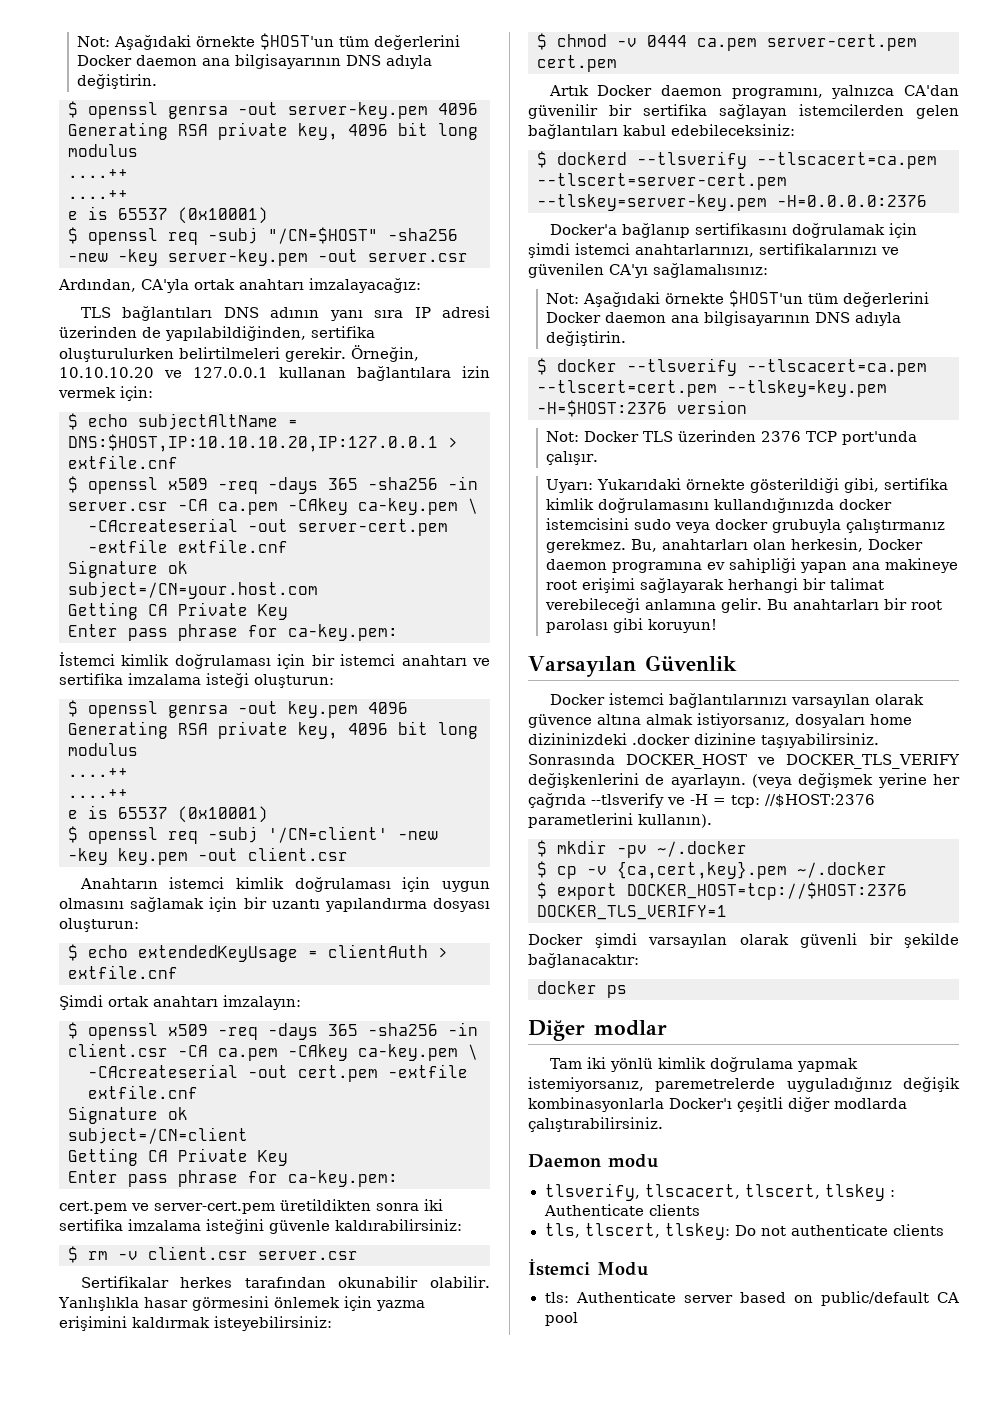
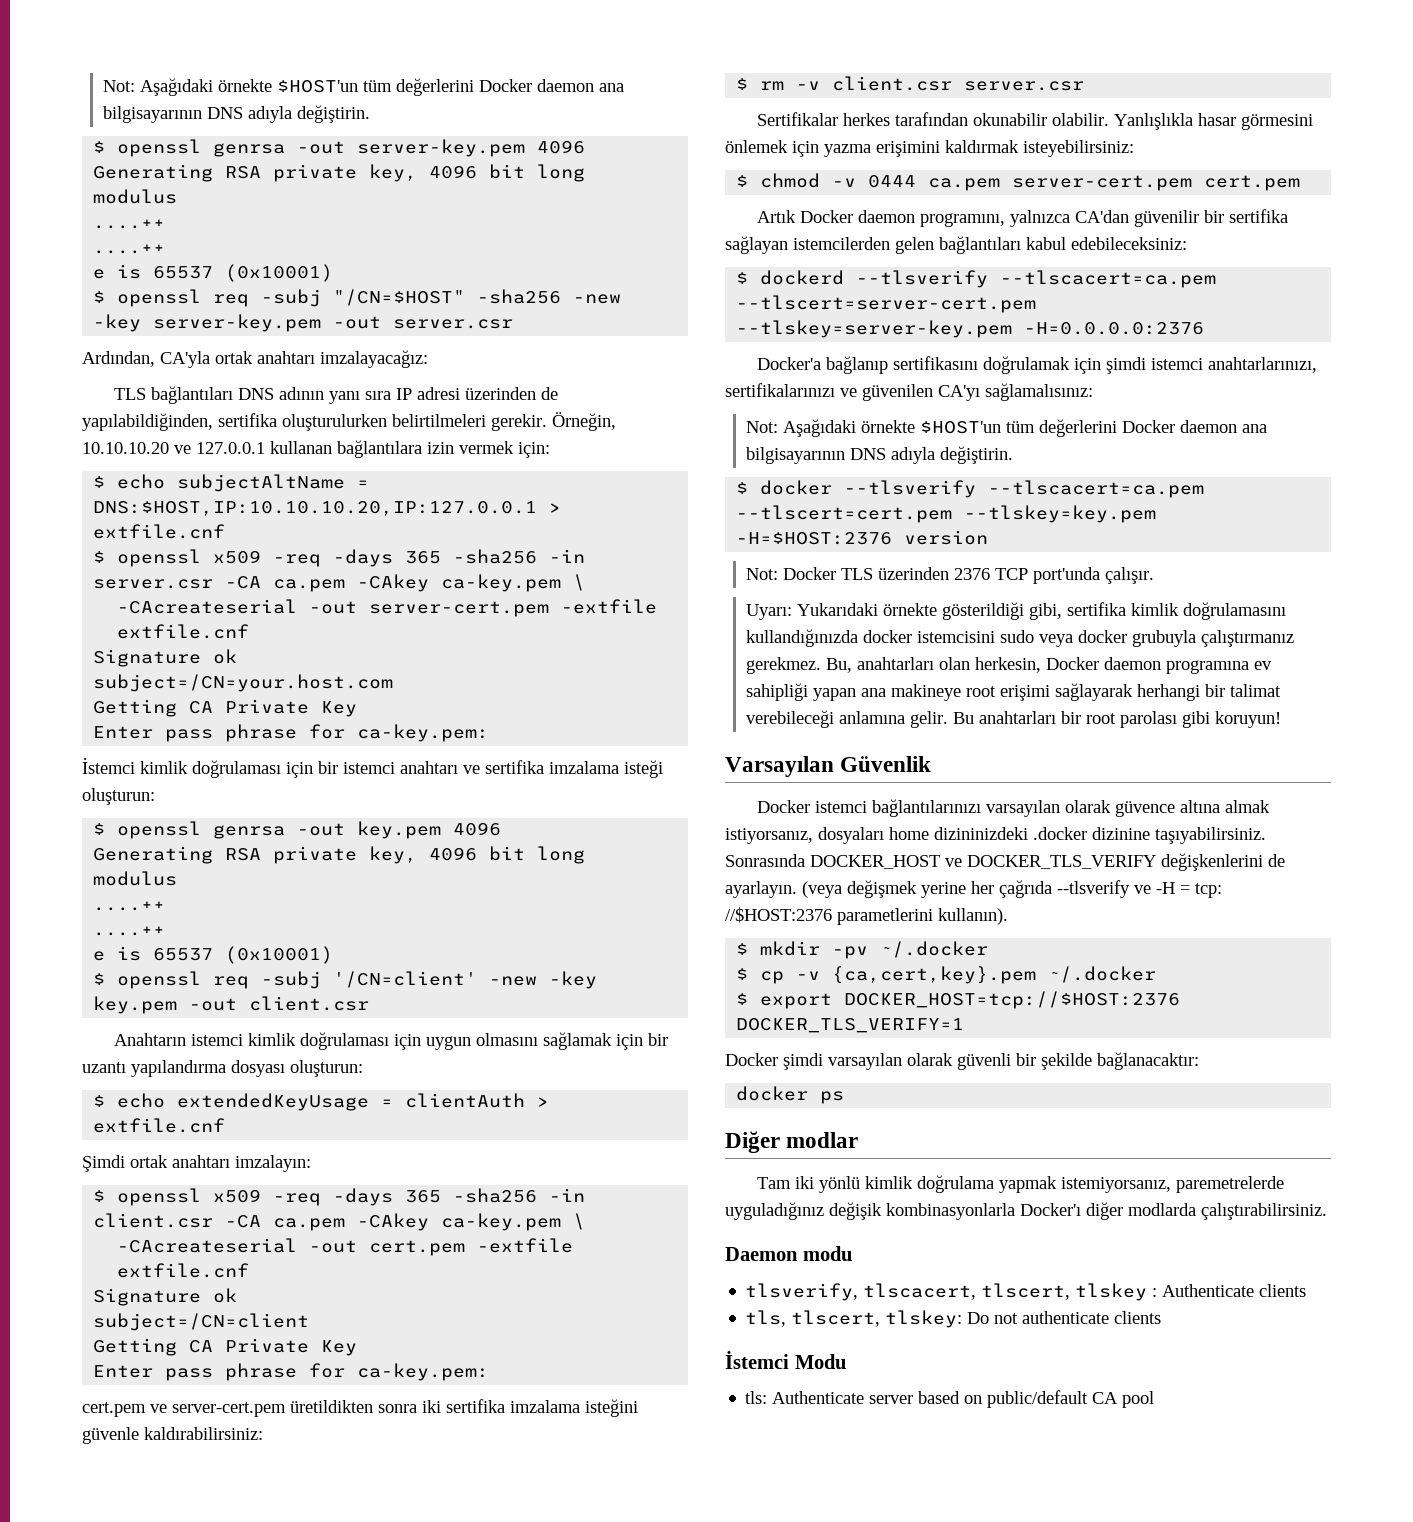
- Tam iki yönlü kimlik doğrulama yapmak istemiyorsanız, paremetrelerde uyguladığınız değişik kombinasyonlarla Docker'ı çeşitli diğer modlarda çalıştırabilirsiniz.
+ Tam iki yönlü kimlik doğrulama yapmak istemiyorsanız, paremetrelerde uyguladığınız değişik kombinasyonlarla Docker'ı diğer modlarda çalıştırabilirsiniz.

